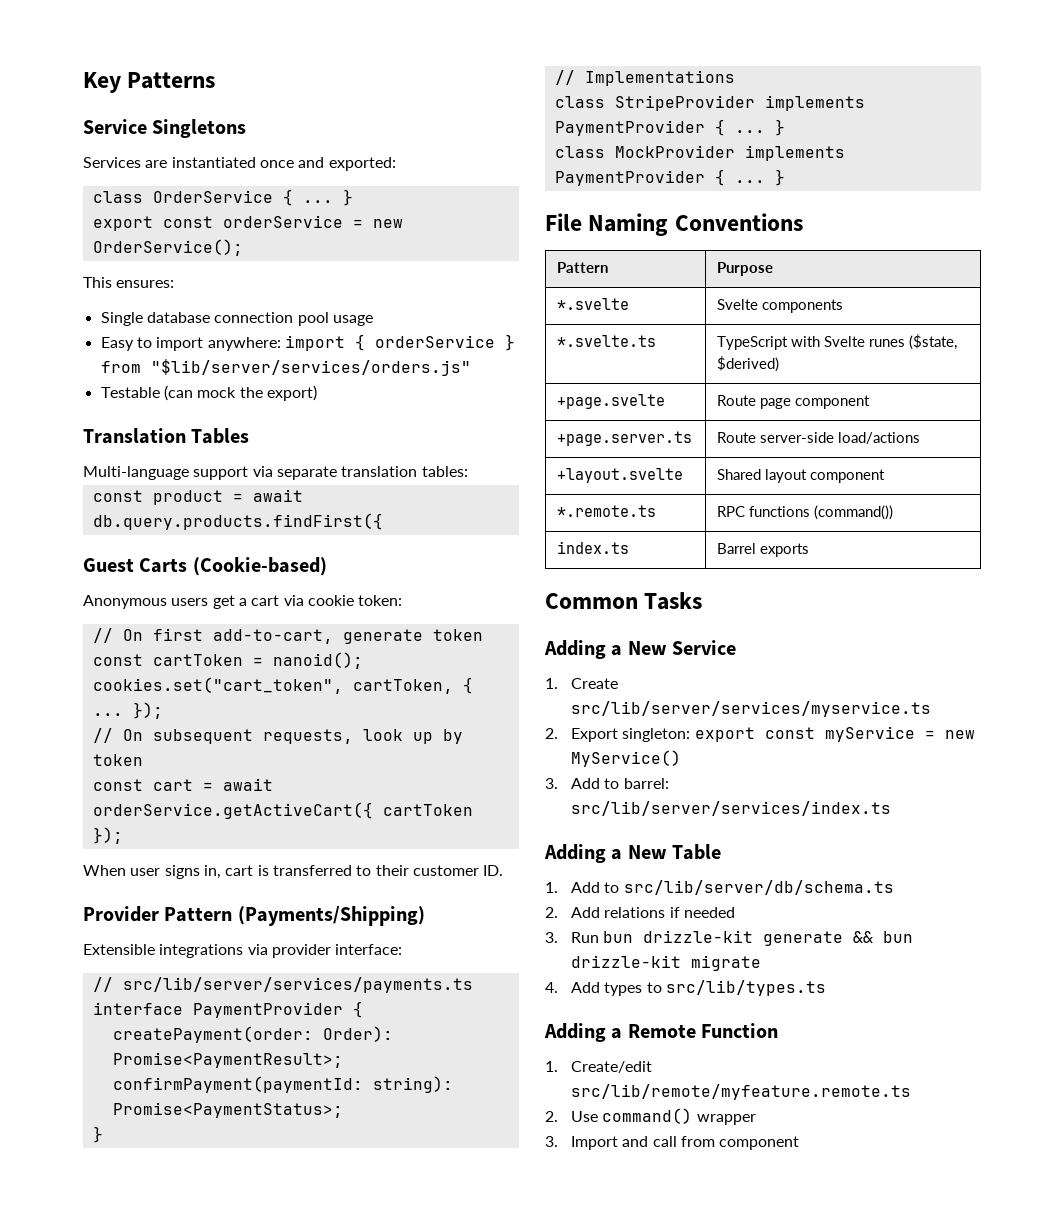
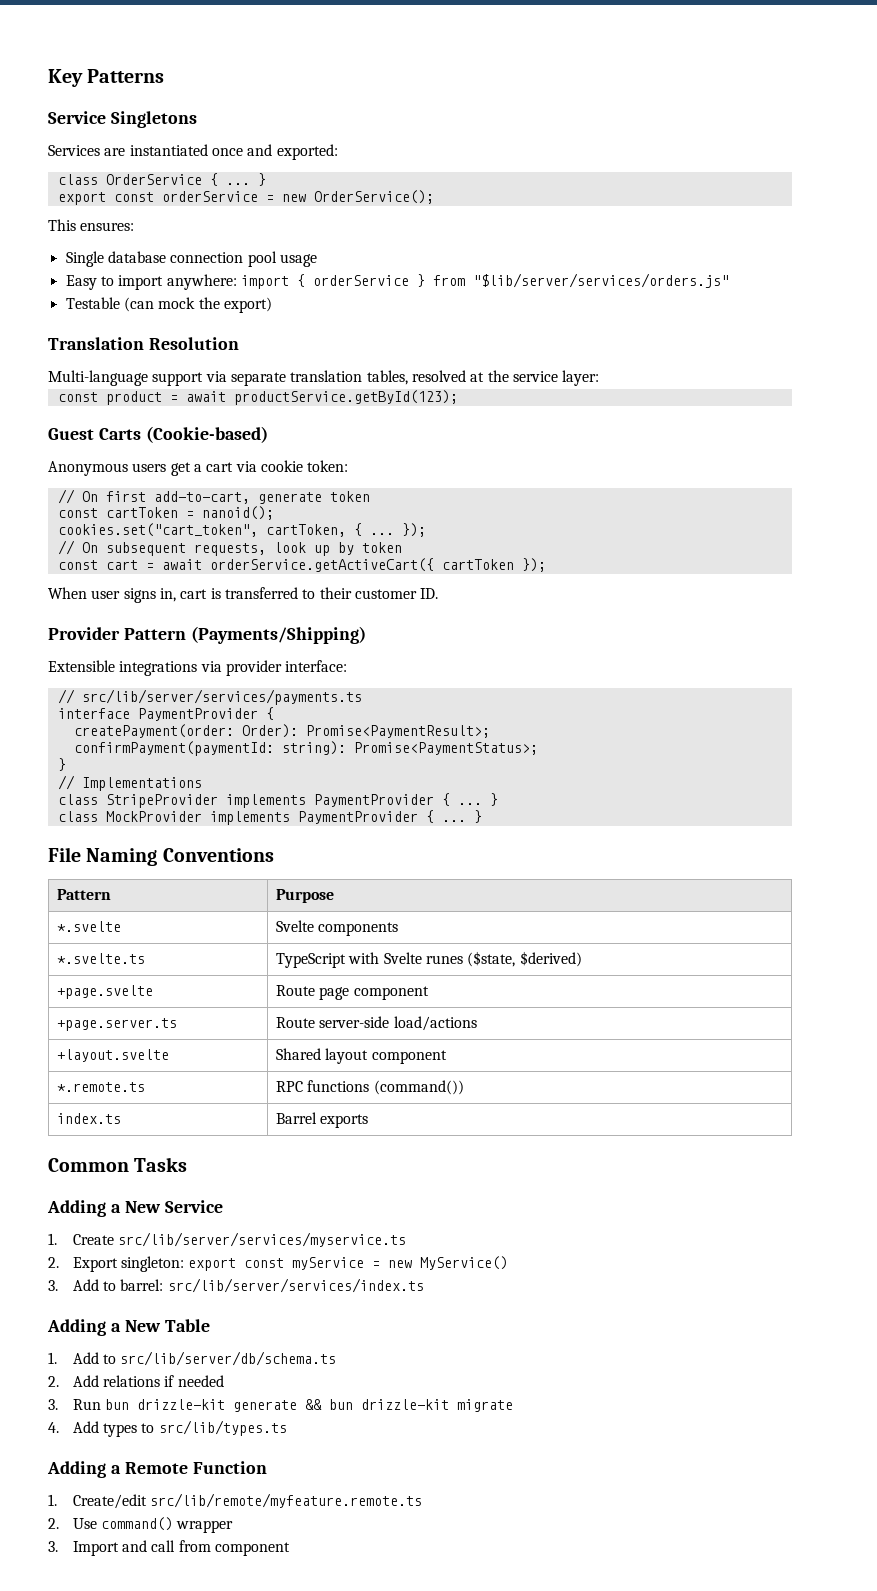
- Translation Tables
+ Translation Resolution
- Multi-language support via separate translation tables:
+ Multi-language support via separate translation tables, resolved at the service layer:
- const product = await db.query.products.findFirst({
+ const product = await productService.getById(123);

